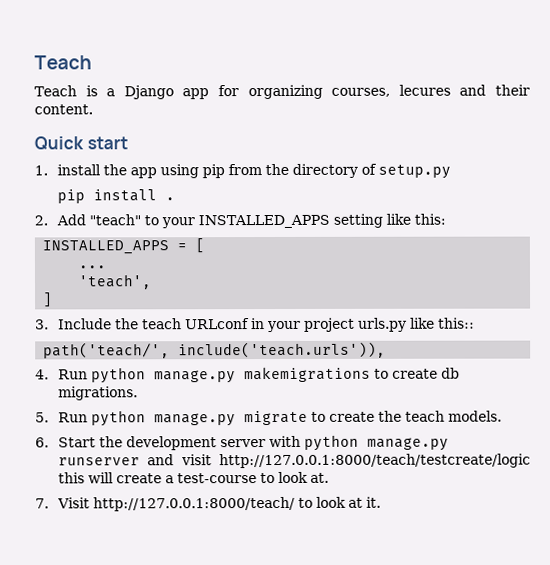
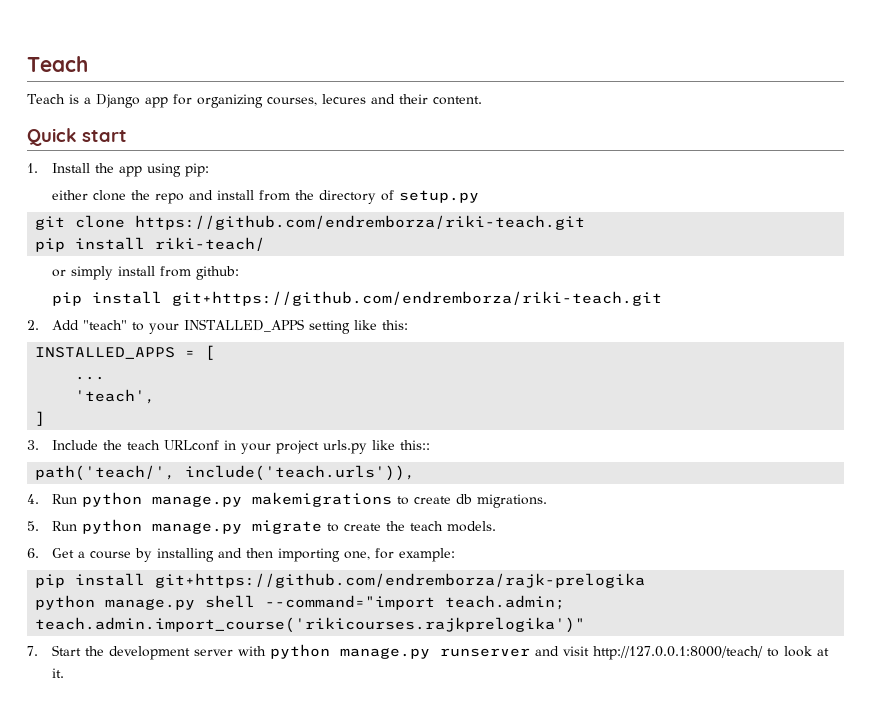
- 1. install the app using pip from the directory of setup.py
+ 1. Install the app using pip:
+ either clone the repo and install from the directory of setup.py
- pip install .
+ git clone https://github.com/endremborza/riki-teach.git
+ pip install riki-teach/
+ or simply install from github:
+ pip install git+https://github.com/endremborza/riki-teach.git
- 6. Start the development server with python manage.py runserver and visit http://127.0.0.1:8000/teach/testcreate/logic this will create a test-course to look at.
- 7. Visit http://127.0.0.1:8000/teach/ to look at it.
+ 6. Get a course by installing and then importing one, for example:
+ pip install git+https://github.com/endremborza/rajk-prelogika
+ python manage.py shell --command="import teach.admin; teach.admin.import_course('rikicourses.rajkprelogika')"
+ 7. Start the development server with python manage.py runserver and visit http://127.0.0.1:8000/teach/ to look at it.

